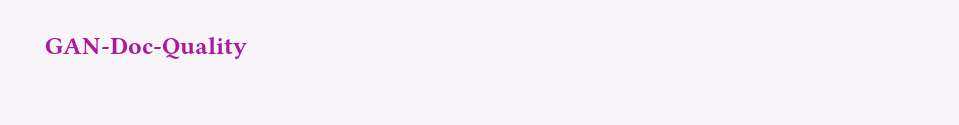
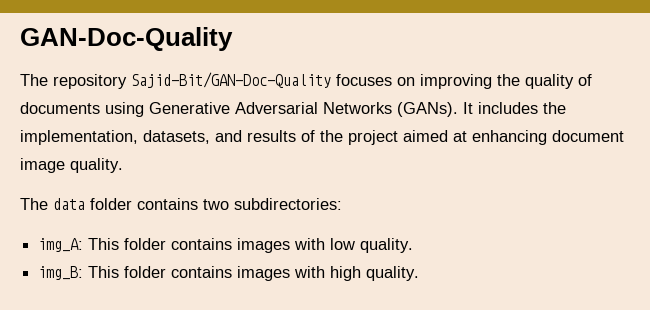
+ The repository Sajid-Bit/GAN-Doc-Quality focuses on improving the quality of documents using Generative Adversarial Networks (GANs). It includes the implementation, datasets, and results of the project aimed at enhancing document image quality.
+ The data folder contains two subdirectories:
+ img_A: This folder contains images with low quality.
+ img_B: This folder contains images with high quality.

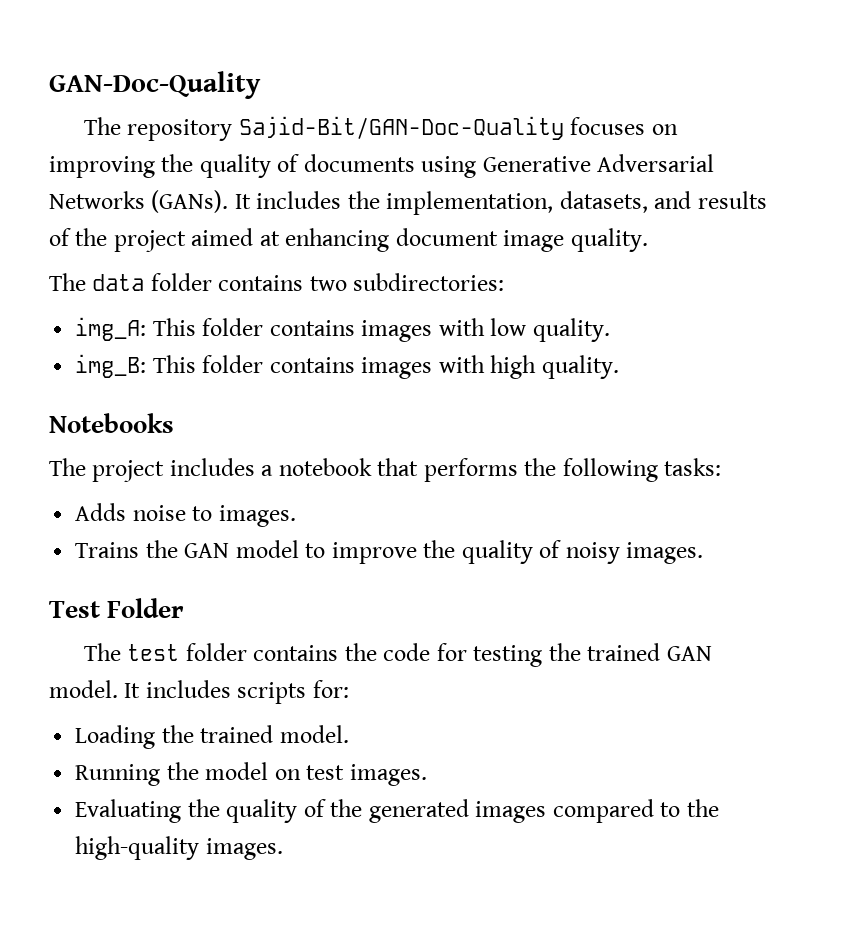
+ Notebooks
+ The project includes a notebook that performs the following tasks:
+ Adds noise to images.
+ Trains the GAN model to improve the quality of noisy images.
+ Test Folder
+ The test folder contains the code for testing the trained GAN model. It includes scripts for:
+ Loading the trained model.
+ Running the model on test images.
+ Evaluating the quality of the generated images compared to the high-quality images.

